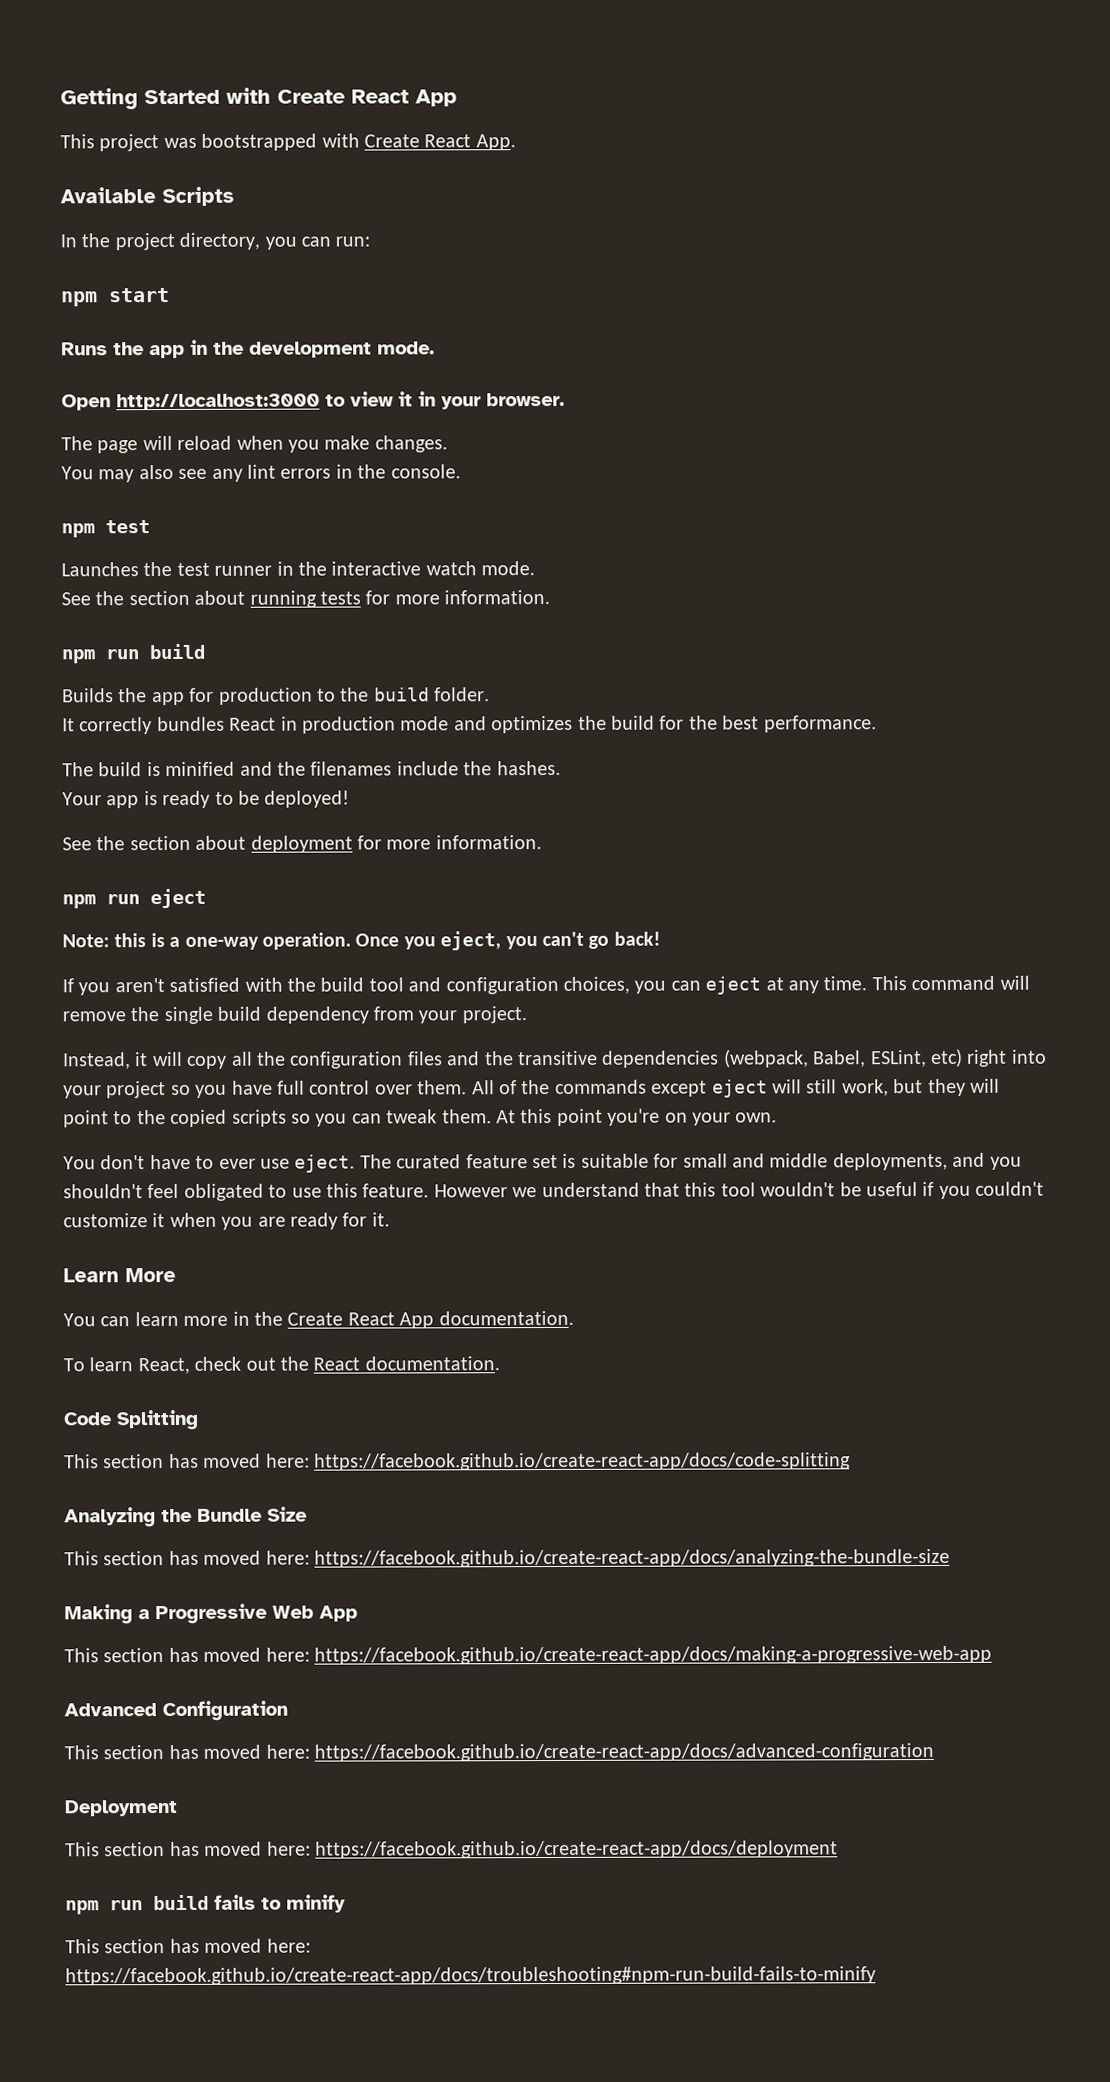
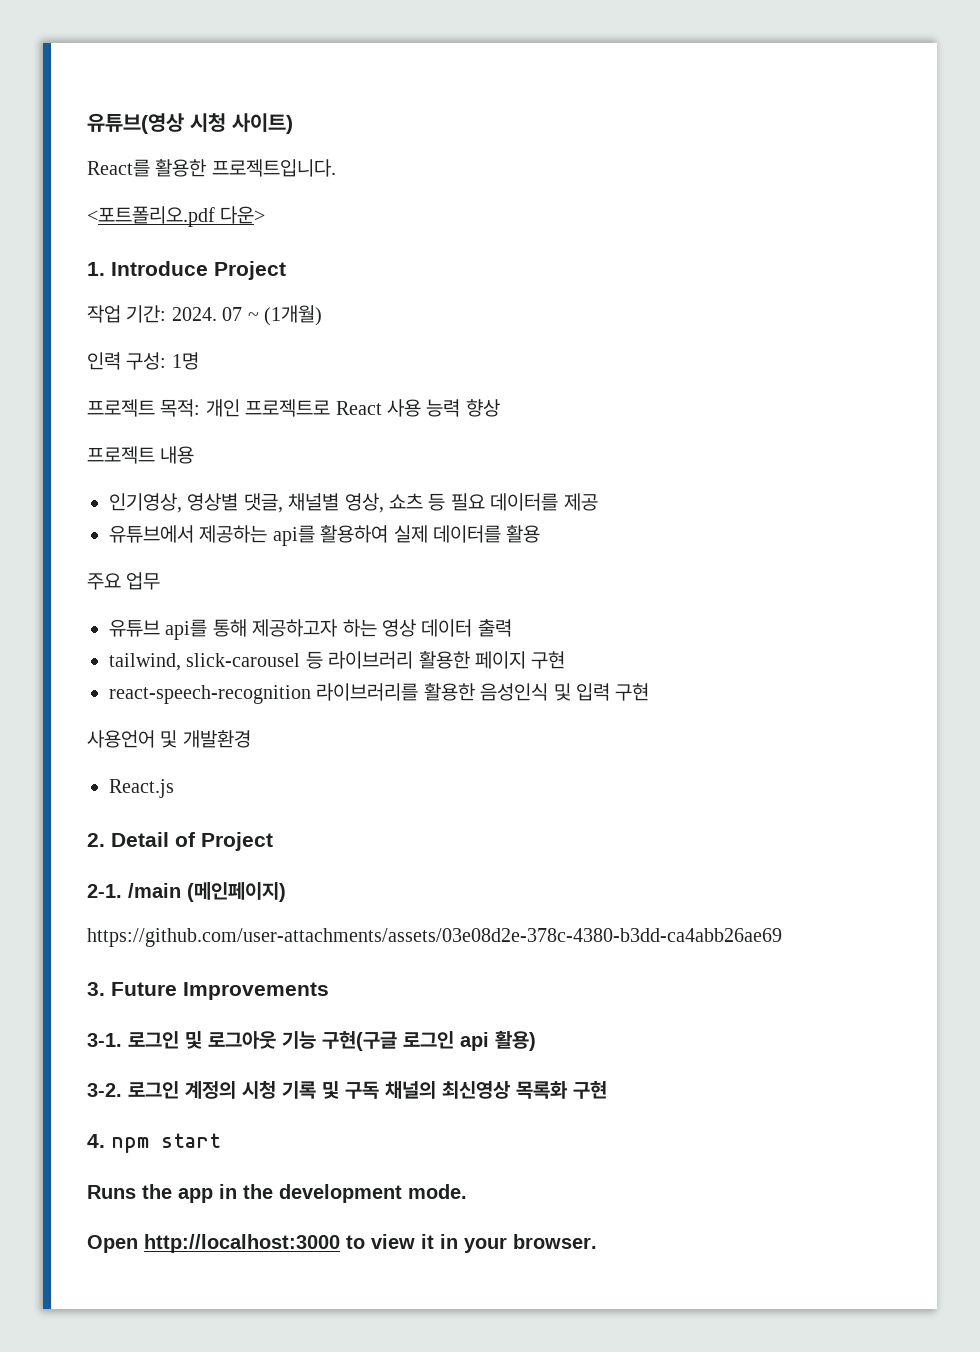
- Getting Started with Create React App
- This project was bootstrapped with Create React App.
- Available Scripts
- In the project directory, you can run:
- npm start
+ 유튜브(영상 시청 사이트)
+ React를 활용한 프로젝트입니다.
+ <포트폴리오.pdf 다운>
+ 1. Introduce Project
+ 작업 기간: 2024. 07 ~ (1개월)
+ 인력 구성: 1명
+ 프로젝트 목적: 개인 프로젝트로 React 사용 능력 향상
+ 프로젝트 내용
+ 인기영상, 영상별 댓글, 채널별 영상, 쇼츠 등 필요 데이터를 제공
+ 유튜브에서 제공하는 api를 활용하여 실제 데이터를 활용
+ 주요 업무
+ 유튜브 api를 통해 제공하고자 하는 영상 데이터 출력
+ tailwind, slick-carousel 등 라이브러리 활용한 페이지 구현
+ react-speech-recognition 라이브러리를 활용한 음성인식 및 입력 구현
+ 사용언어 및 개발환경
+ React.js
+ 2. Detail of Project
+ 2-1. /main (메인페이지)
+ https://github.com/user-attachments/assets/03e08d2e-378c-4380-b3dd-ca4abb26ae69
+ 3. Future Improvements
+ 3-1. 로그인 및 로그아웃 기능 구현(구글 로그인 api 활용)
+ 3-2. 로그인 계정의 시청 기록 및 구독 채널의 최신영상 목록화 구현
+ 4. npm start
- The page will reload when you make changes.
- You may also see any lint errors in the console.
- npm test
- Launches the test runner in the interactive watch mode.
- See the section about running tests for more information.
- npm run build
- Builds the app for production to the build folder.
- It correctly bundles React in production mode and optimizes the build for the best performance.
- The build is minified and the filenames include the hashes.
- Your app is ready to be deployed!
- See the section about deployment for more information.
- npm run eject
- Note: this is a one-way operation. Once you eject, you can't go back!
- If you aren't satisfied with the build tool and configuration choices, you can eject at any time. This command will remove the single build dependency from your project.
- Instead, it will copy all the configuration files and the transitive dependencies (webpack, Babel, ESLint, etc) right into your project so you have full control over them. All of the commands except eject will still work, but they will point to the copied scripts so you can tweak them. At this point you're on your own.
- You don't have to ever use eject. The curated feature set is suitable for small and middle deployments, and you shouldn't feel obligated to use this feature. However we understand that this tool wouldn't be useful if you couldn't customize it when you are ready for it.
- Learn More
- You can learn more in the Create React App documentation.
- To learn React, check out the React documentation.
- Code Splitting
- This section has moved here: https://facebook.github.io/create-react-app/docs/code-splitting
- Analyzing the Bundle Size
- This section has moved here: https://facebook.github.io/create-react-app/docs/analyzing-the-bundle-size
- Making a Progressive Web App
- This section has moved here: https://facebook.github.io/create-react-app/docs/making-a-progressive-web-app
- Advanced Configuration
- This section has moved here: https://facebook.github.io/create-react-app/docs/advanced-configuration
- Deployment
- This section has moved here: https://facebook.github.io/create-react-app/docs/deployment
- npm run build fails to minify
- This section has moved here: https://facebook.github.io/create-react-app/docs/troubleshooting#npm-run-build-fails-to-minify

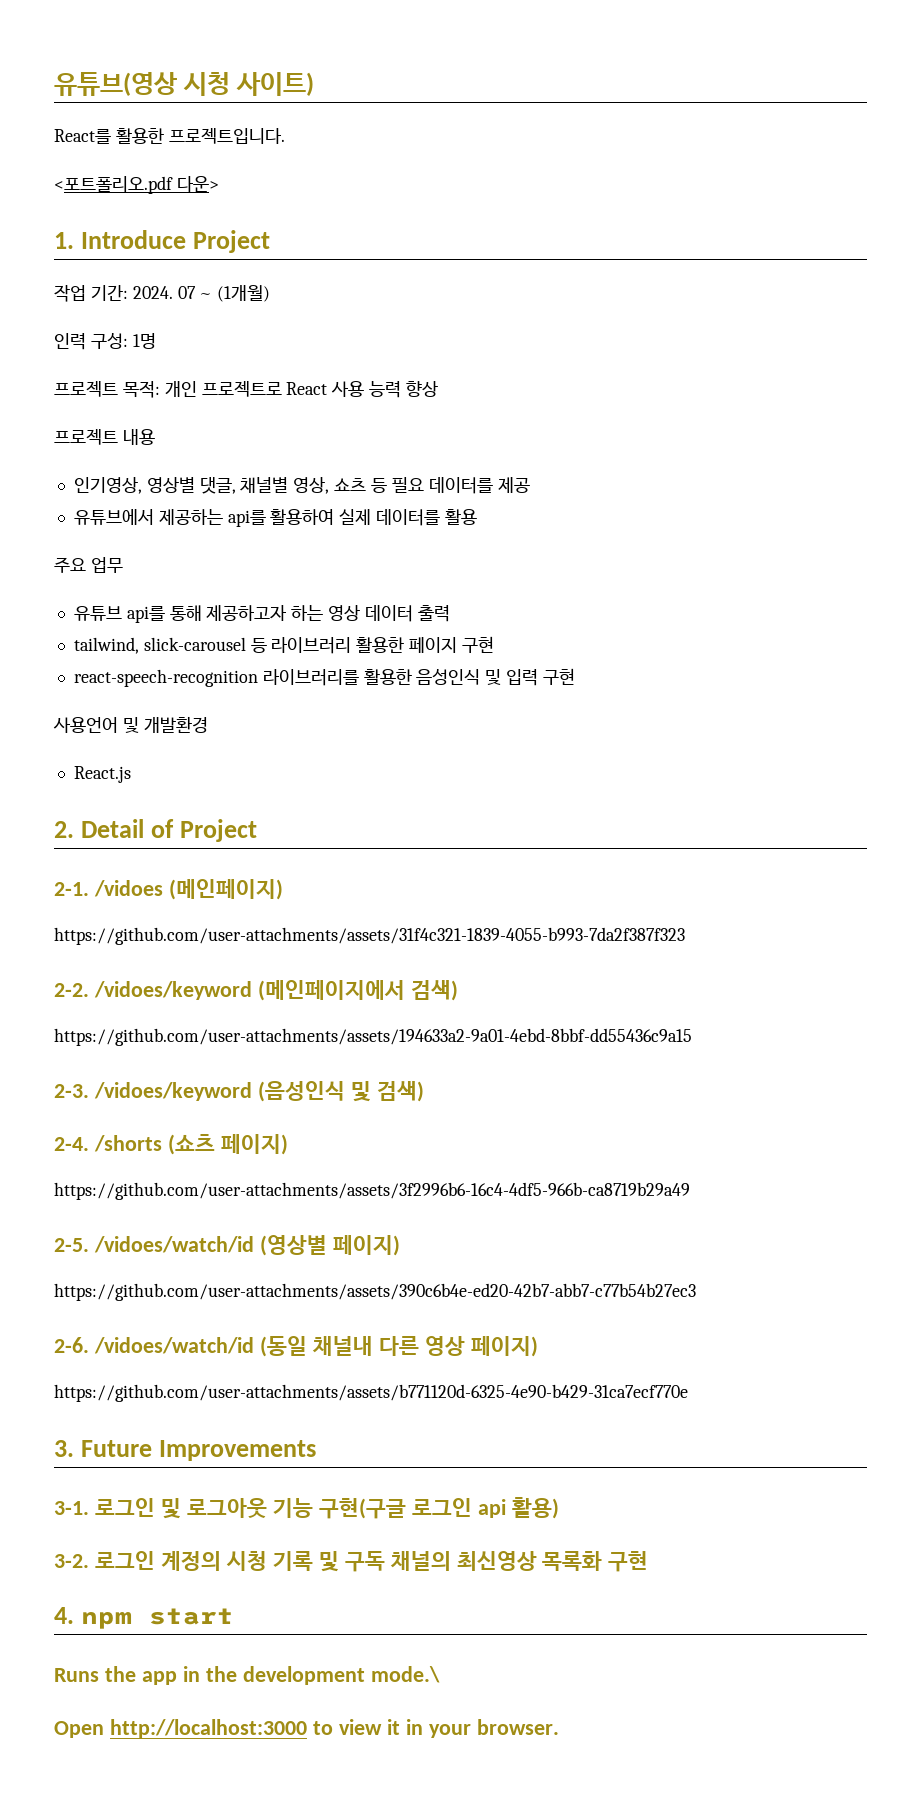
- /main (메인페이지)
+ /vidoes (메인페이지)
- https://github.com/user-attachments/assets/03e08d2e-378c-4380-b3dd-ca4abb26ae69
+ https://github.com/user-attachments/assets/31f4c321-1839-4055-b993-7da2f387f323
+ 2-2. /vidoes/keyword (메인페이지에서 검색)
+ https://github.com/user-attachments/assets/194633a2-9a01-4ebd-8bbf-dd55436c9a15
+ 2-3. /vidoes/keyword (음성인식 및 검색)
+ 2-4. /shorts (쇼츠 페이지)
+ https://github.com/user-attachments/assets/3f2996b6-16c4-4df5-966b-ca8719b29a49
+ 2-5. /vidoes/watch/id (영상별 페이지)
+ https://github.com/user-attachments/assets/390c6b4e-ed20-42b7-abb7-c77b54b27ec3
+ 2-6. /vidoes/watch/id (동일 채널내 다른 영상 페이지)
+ https://github.com/user-attachments/assets/b771120d-6325-4e90-b429-31ca7ecf770e
- Runs the app in the development mode.
+ Runs the app in the development mode.\

